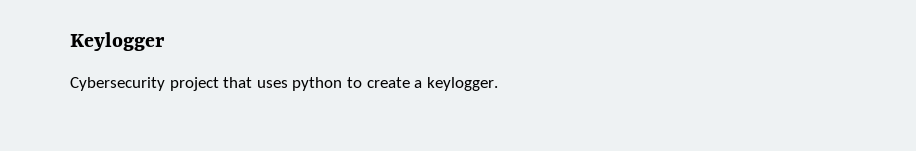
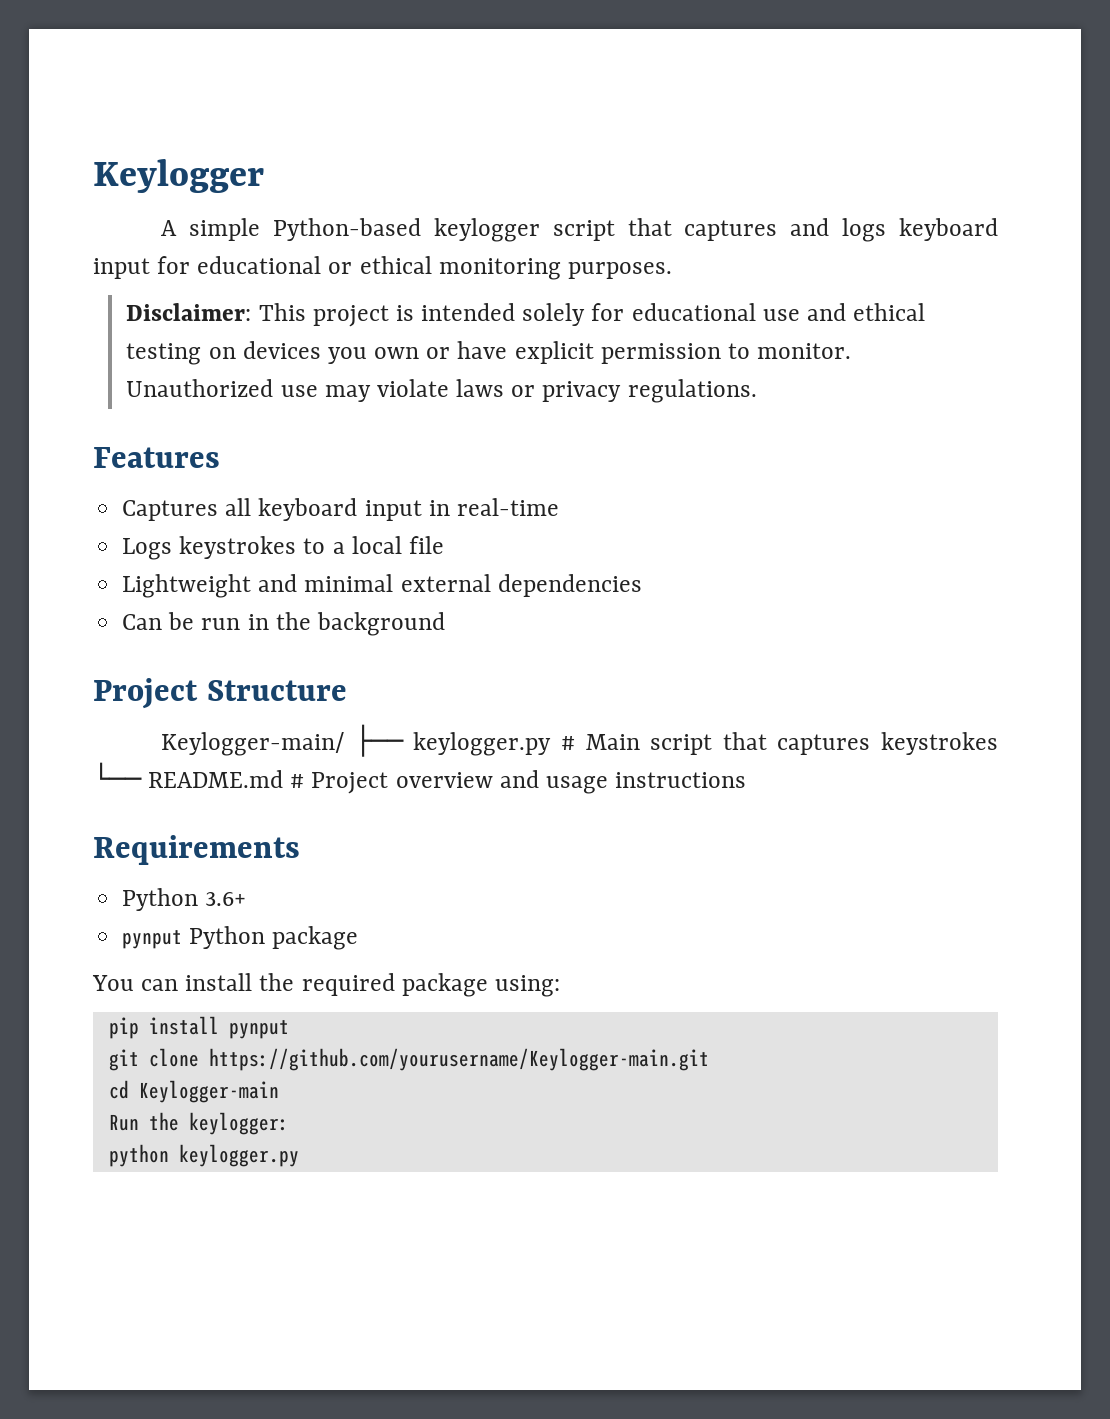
- Cybersecurity project that uses python to create a keylogger.
+ A simple Python-based keylogger script that captures and logs keyboard input for educational or ethical monitoring purposes.
+ Disclaimer: This project is intended solely for educational use and ethical testing on devices you own or have explicit permission to monitor. Unauthorized use may violate laws or privacy regulations.
+ Features
+ Captures all keyboard input in real-time
+ Logs keystrokes to a local file
+ Lightweight and minimal external dependencies
+ Can be run in the background
+ Project Structure
+ Keylogger-main/ ├── keylogger.py # Main script that captures keystrokes └── README.md # Project overview and usage instructions
+ Requirements
+ Python 3.6+
+ pynput Python package
+ You can install the required package using:
+ pip install pynput
+ git clone https://github.com/yourusername/Keylogger-main.git
+ cd Keylogger-main
+ Run the keylogger:
+ python keylogger.py

